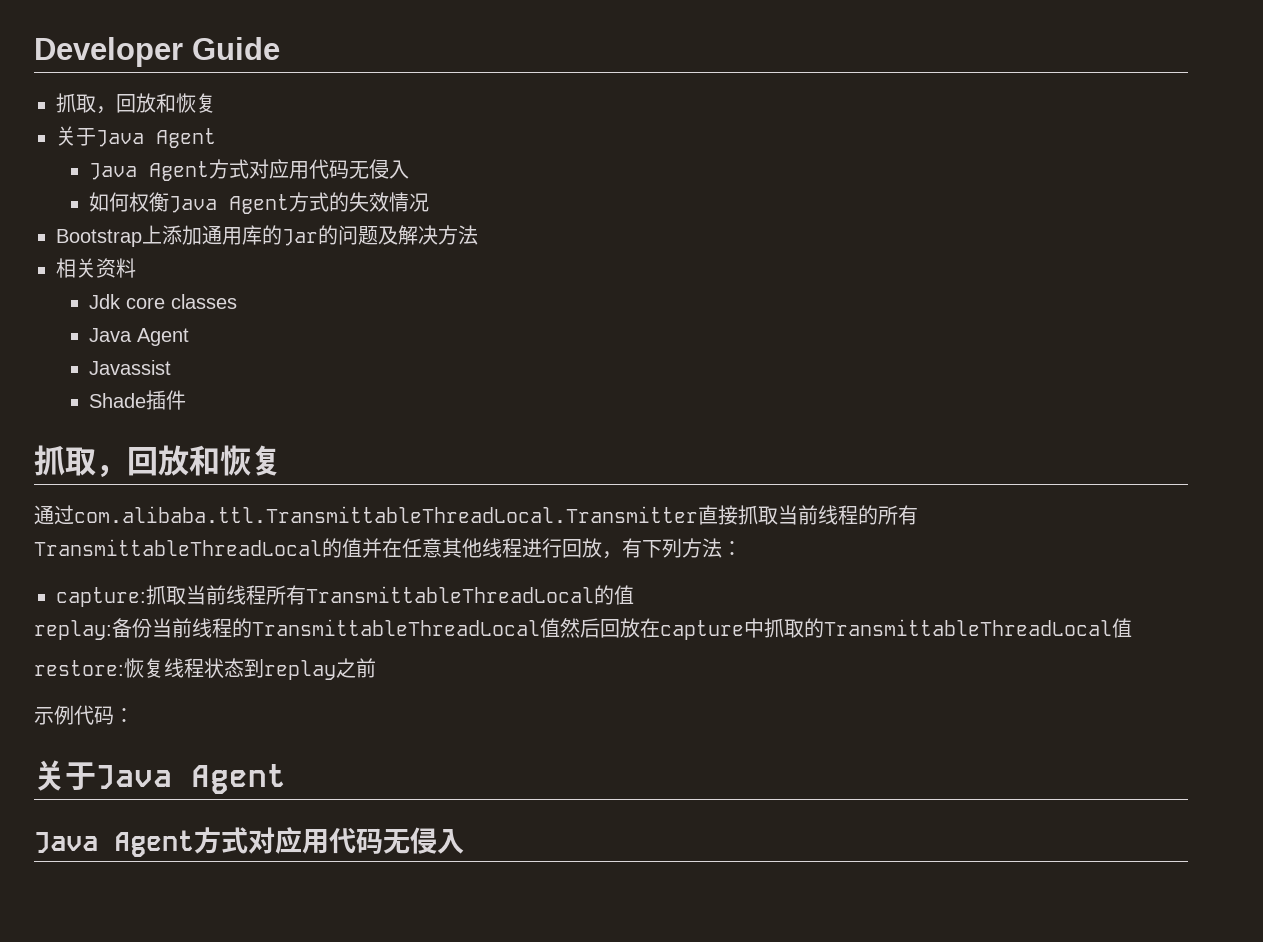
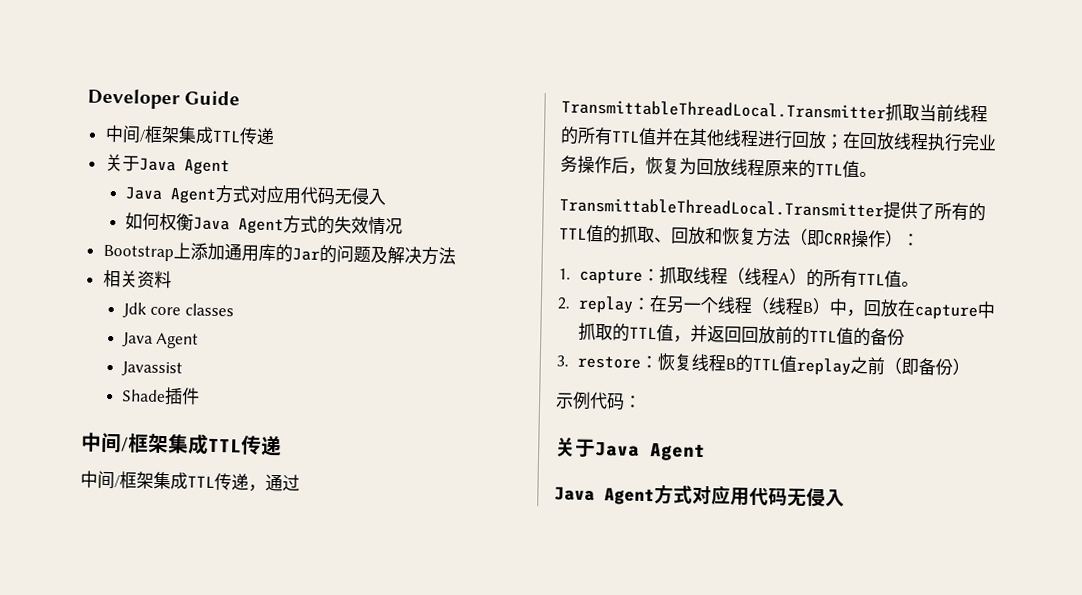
  Developer Guide
- 抓取，回放和恢复
+ 中间/框架集成TTL传递
  Shade插件
- 抓取，回放和恢复
- 通过com.alibaba.ttl.TransmittableThreadLocal.Transmitter直接抓取当前线程的所有TransmittableThreadLocal的值并在任意其他线程进行回放，有下列方法：
- capture:抓取当前线程所有TransmittableThreadLocal的值
- replay:备份当前线程的TransmittableThreadLocal值然后回放在capture中抓取的TransmittableThreadLocal值
- restore:恢复线程状态到replay之前
+ 中间/框架集成TTL传递
+ 中间/框架集成TTL传递，通过TransmittableThreadLocal.Transmitter抓取当前线程的所有TTL值并在其他线程进行回放；在回放线程执行完业务操作后，恢复为回放线程原来的TTL值。
+ TransmittableThreadLocal.Transmitter提供了所有的TTL值的抓取、回放和恢复方法（即CRR操作）：
+ 1. capture：抓取线程（线程A）的所有TTL值。
+ 2. replay：在另一个线程（线程B）中，回放在capture中抓取的TTL值，并返回回放前的TTL值的备份
+ 3. restore：恢复线程B的TTL值replay之前（即备份）

